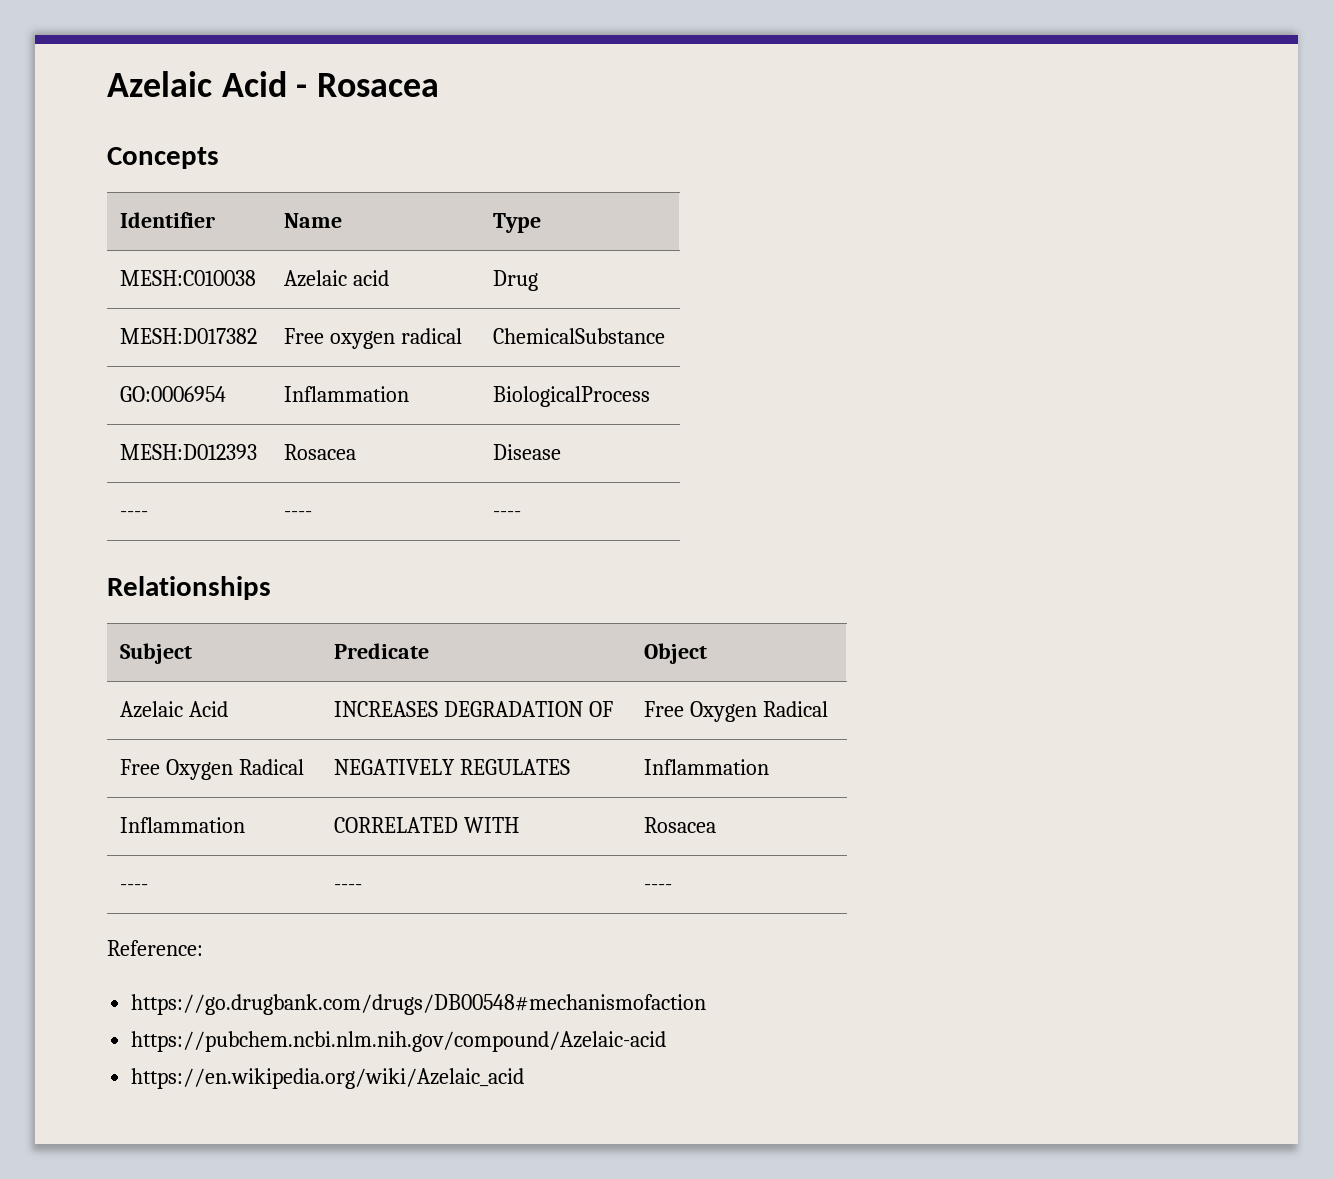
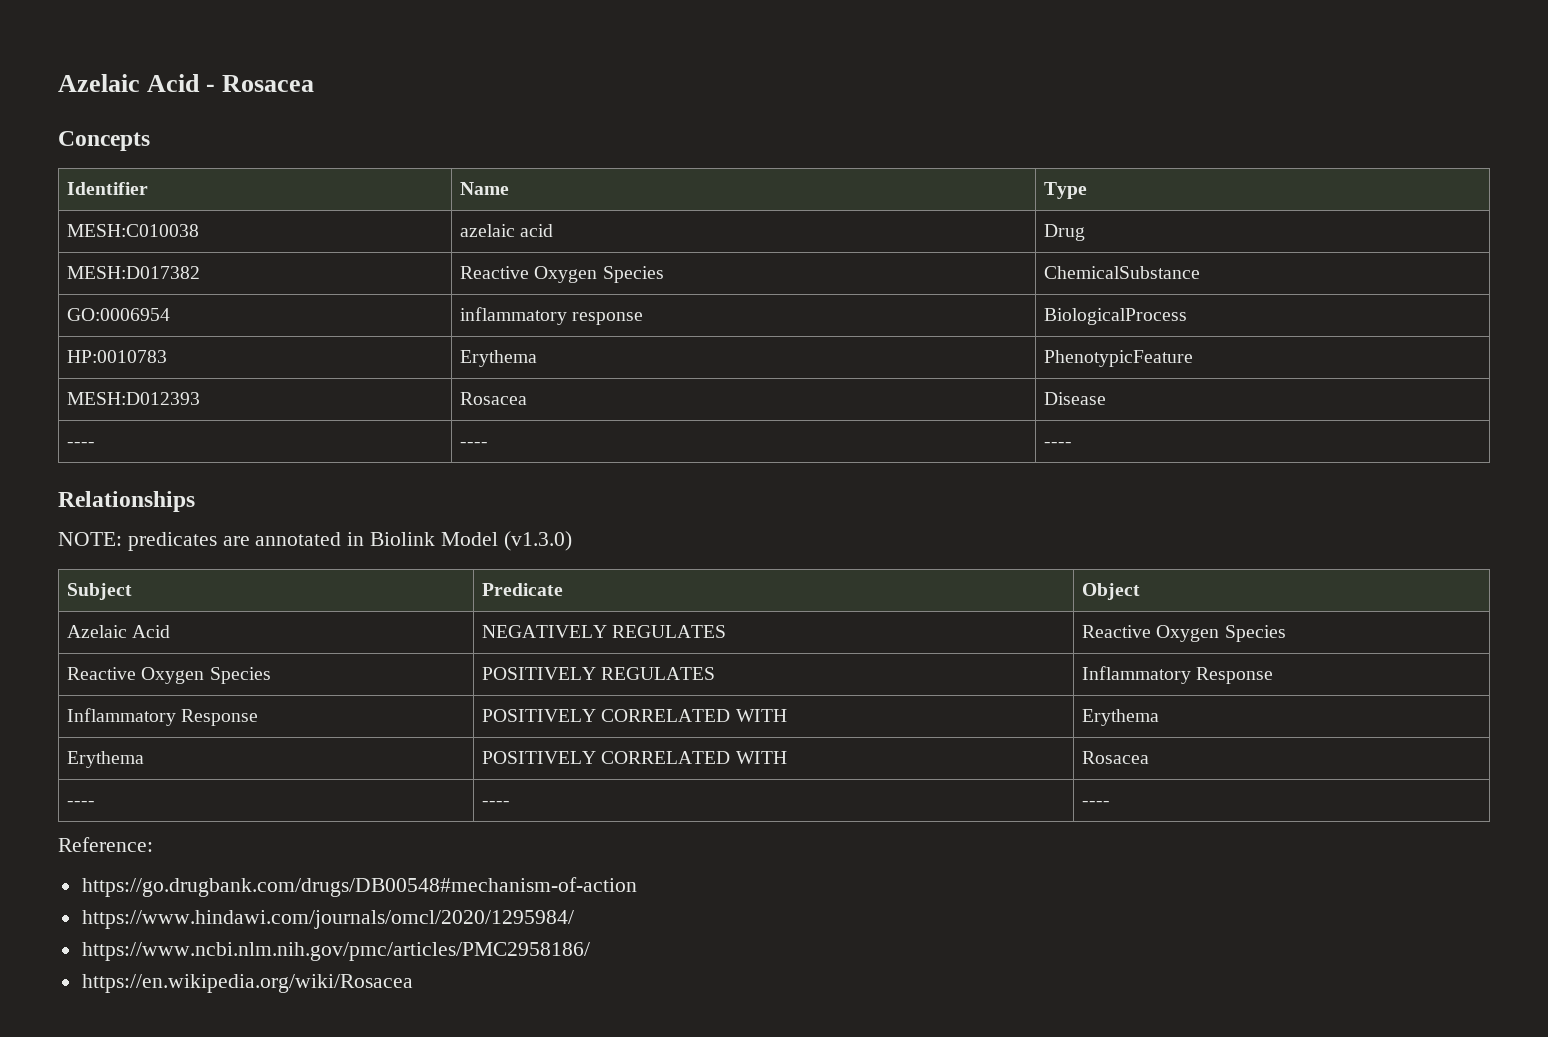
- MESH:C010038 | Azelaic acid | Drug
+ MESH:C010038 | azelaic acid | Drug
- MESH:D017382 | Free oxygen radical | ChemicalSubstance
+ MESH:D017382 | Reactive Oxygen Species | ChemicalSubstance
- GO:0006954 | Inflammation | BiologicalProcess
+ GO:0006954 | inflammatory response | BiologicalProcess
+ HP:0010783 | Erythema | PhenotypicFeature
+ NOTE: predicates are annotated in Biolink Model (v1.3.0)
- Azelaic Acid | INCREASES DEGRADATION OF | Free Oxygen Radical
- Free Oxygen Radical | NEGATIVELY REGULATES | Inflammation
- Inflammation | CORRELATED WITH | Rosacea
+ Azelaic Acid | NEGATIVELY REGULATES | Reactive Oxygen Species
+ Reactive Oxygen Species | POSITIVELY REGULATES | Inflammatory Response
+ Inflammatory Response | POSITIVELY CORRELATED WITH | Erythema
+ Erythema | POSITIVELY CORRELATED WITH | Rosacea
- https://go.drugbank.com/drugs/DB00548#mechanismofaction
- https://pubchem.ncbi.nlm.nih.gov/compound/Azelaic-acid
- https://en.wikipedia.org/wiki/Azelaic_acid
+ https://go.drugbank.com/drugs/DB00548#mechanism-of-action
+ https://www.hindawi.com/journals/omcl/2020/1295984/
+ https://www.ncbi.nlm.nih.gov/pmc/articles/PMC2958186/
+ https://en.wikipedia.org/wiki/Rosacea

